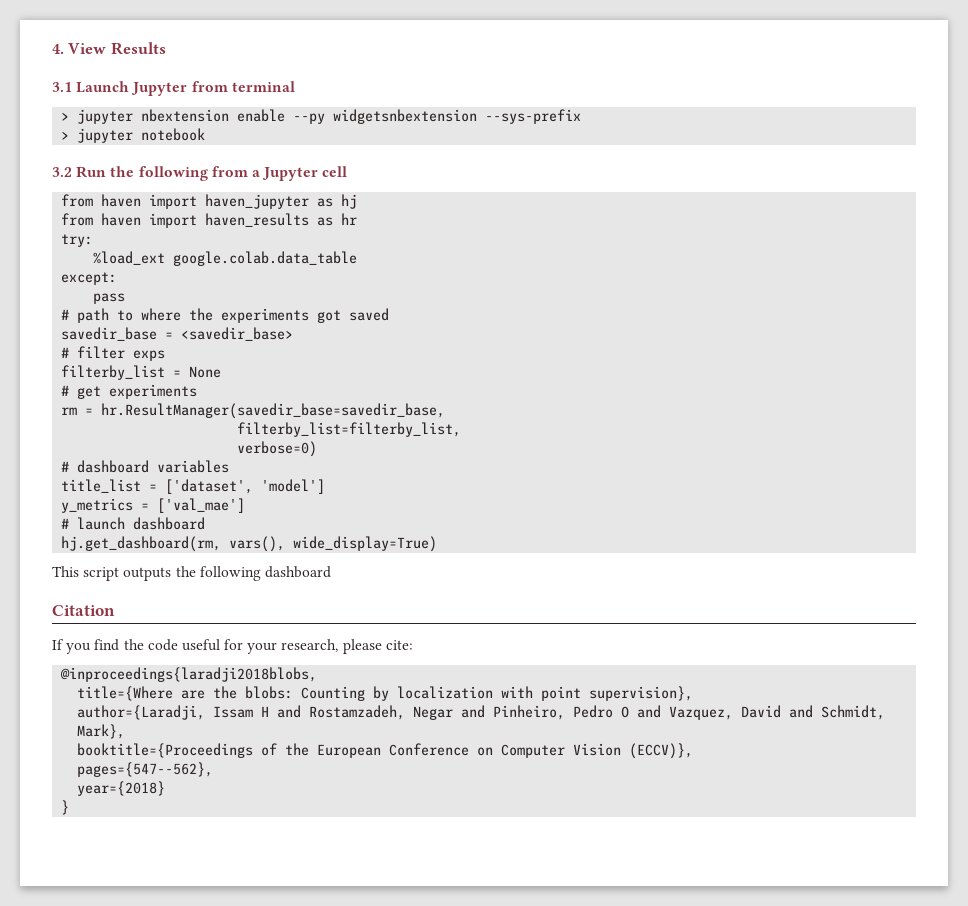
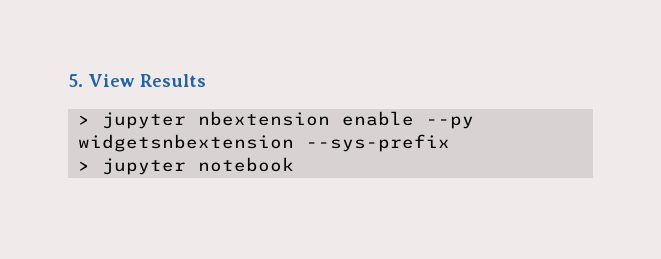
- 4. View Results
+ 5. View Results
- 3.1 Launch Jupyter from terminal
- 3.2 Run the following from a Jupyter cell
- from haven import haven_jupyter as hj
- from haven import haven_results as hr
- try:
- %load_ext google.colab.data_table
- except:
- pass
- # path to where the experiments got saved
- savedir_base = <savedir_base>
- # filter exps
- filterby_list = None
- # get experiments
- rm = hr.ResultManager(savedir_base=savedir_base,
- filterby_list=filterby_list,
- verbose=0)
- # dashboard variables
- title_list = ['dataset', 'model']
- y_metrics = ['val_mae']
- # launch dashboard
- hj.get_dashboard(rm, vars(), wide_display=True)
- This script outputs the following dashboard
- Citation
- If you find the code useful for your research, please cite:
- @inproceedings{laradji2018blobs,
- title={Where are the blobs: Counting by localization with point supervision},
- author={Laradji, Issam H and Rostamzadeh, Negar and Pinheiro, Pedro O and Vazquez, David and Schmidt, Mark},
- booktitle={Proceedings of the European Conference on Computer Vision (ECCV)},
- pages={547--562},
- year={2018}
- }

